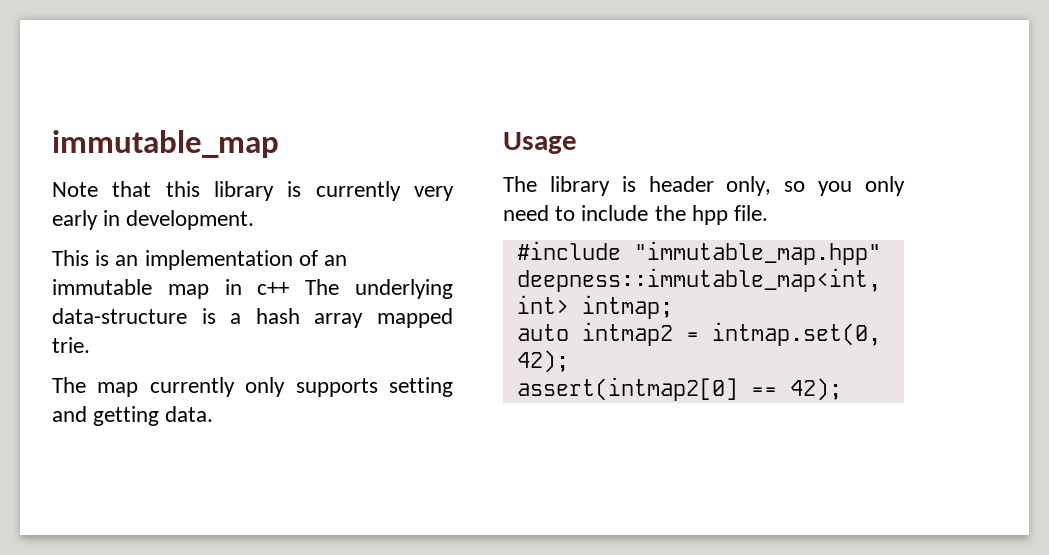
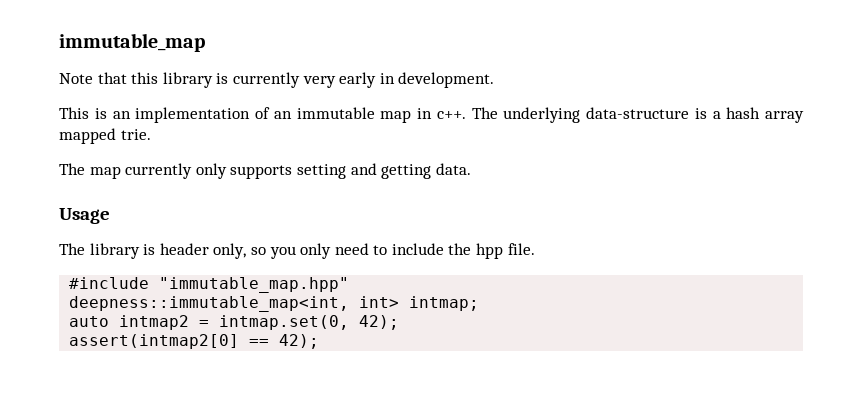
- This is an implementation of an immutable map in c++ The underlying data-structure is a hash array mapped trie.
+ This is an implementation of an immutable map in c++. The underlying data-structure is a hash array mapped trie.

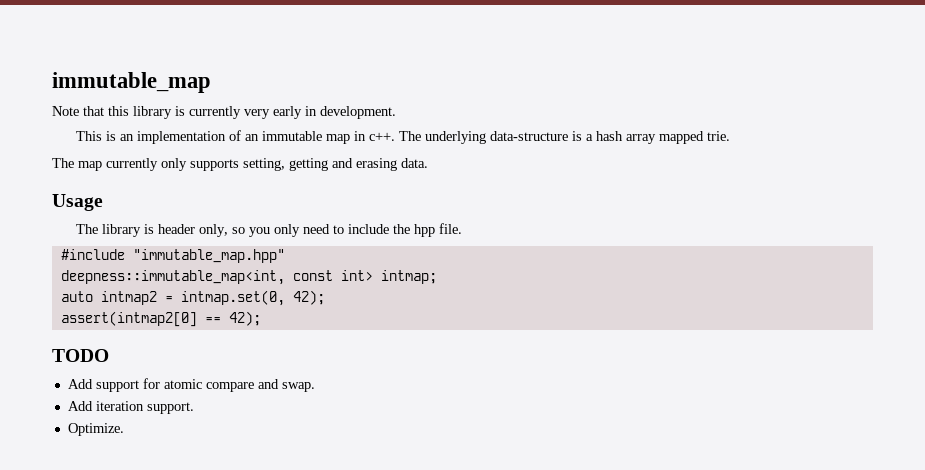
- The map currently only supports setting and getting data.
+ The map currently only supports setting, getting and erasing data.
- deepness::immutable_map<int, int> intmap;
+ deepness::immutable_map<int, const int> intmap;
+ TODO
+ Add support for atomic compare and swap.
+ Add iteration support.
+ Optimize.

